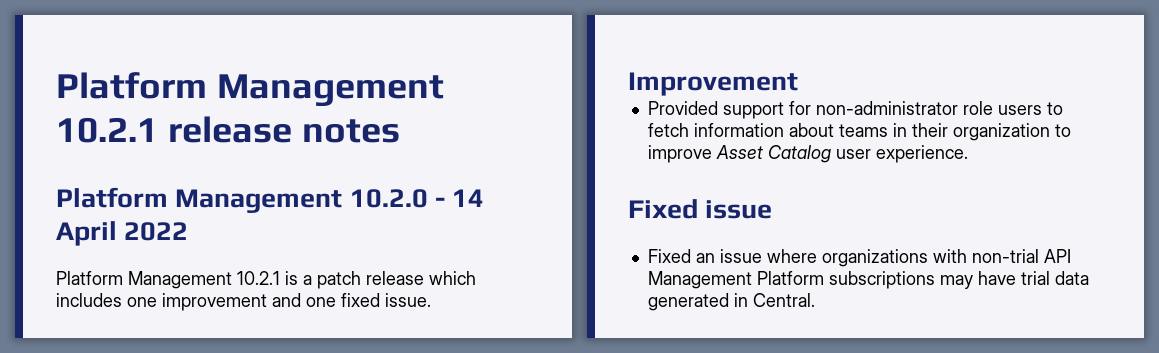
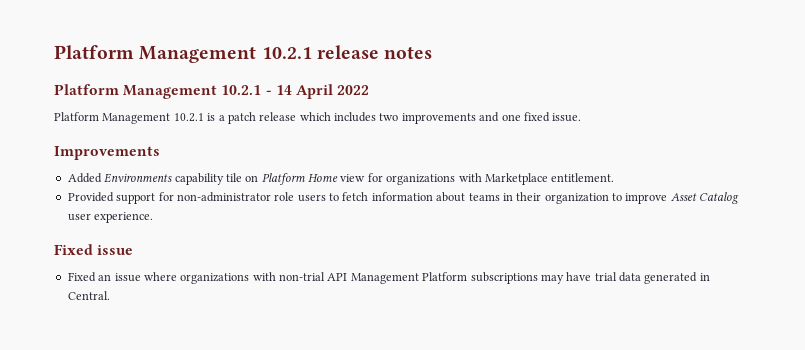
- Platform Management 10.2.0 - 14 April 2022
+ Platform Management 10.2.1 - 14 April 2022
- Platform Management 10.2.1 is a patch release which includes one improvement and one fixed issue.
+ Platform Management 10.2.1 is a patch release which includes two improvements and one fixed issue.
- Improvement
+ Improvements
+ Added Environments capability tile on Platform Home view for organizations with Marketplace entitlement.

